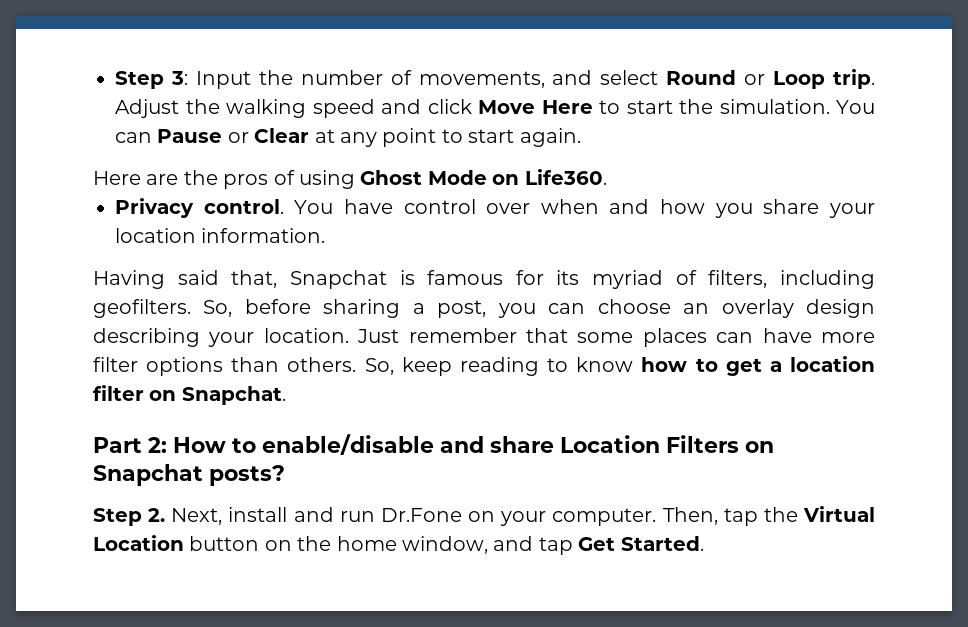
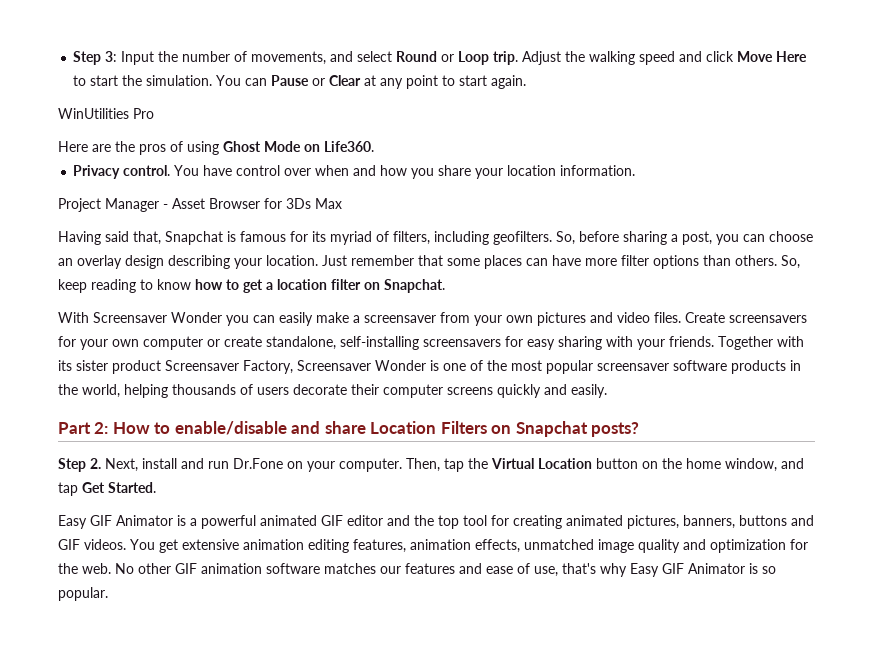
+ WinUtilities Pro
+ Project Manager - Asset Browser for 3Ds Max
+ With Screensaver Wonder you can easily make a screensaver from your own pictures and video files. Create screensavers for your own computer or create standalone, self-installing screensavers for easy sharing with your friends. Together with its sister product Screensaver Factory, Screensaver Wonder is one of the most popular screensaver software products in the world, helping thousands of users decorate their computer screens quickly and easily.
+ Easy GIF Animator is a powerful animated GIF editor and the top tool for creating animated pictures, banners, buttons and GIF videos. You get extensive animation editing features, animation effects, unmatched image quality and optimization for the web. No other GIF animation software matches our features and ease of use, that's why Easy GIF Animator is so popular.

